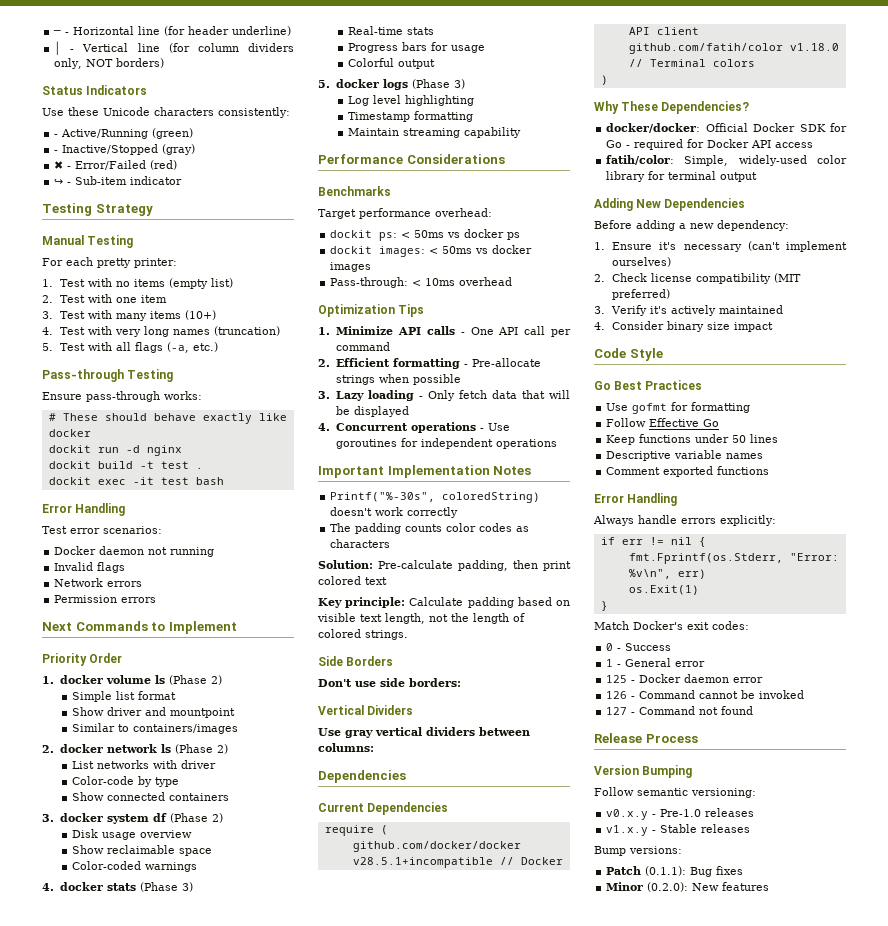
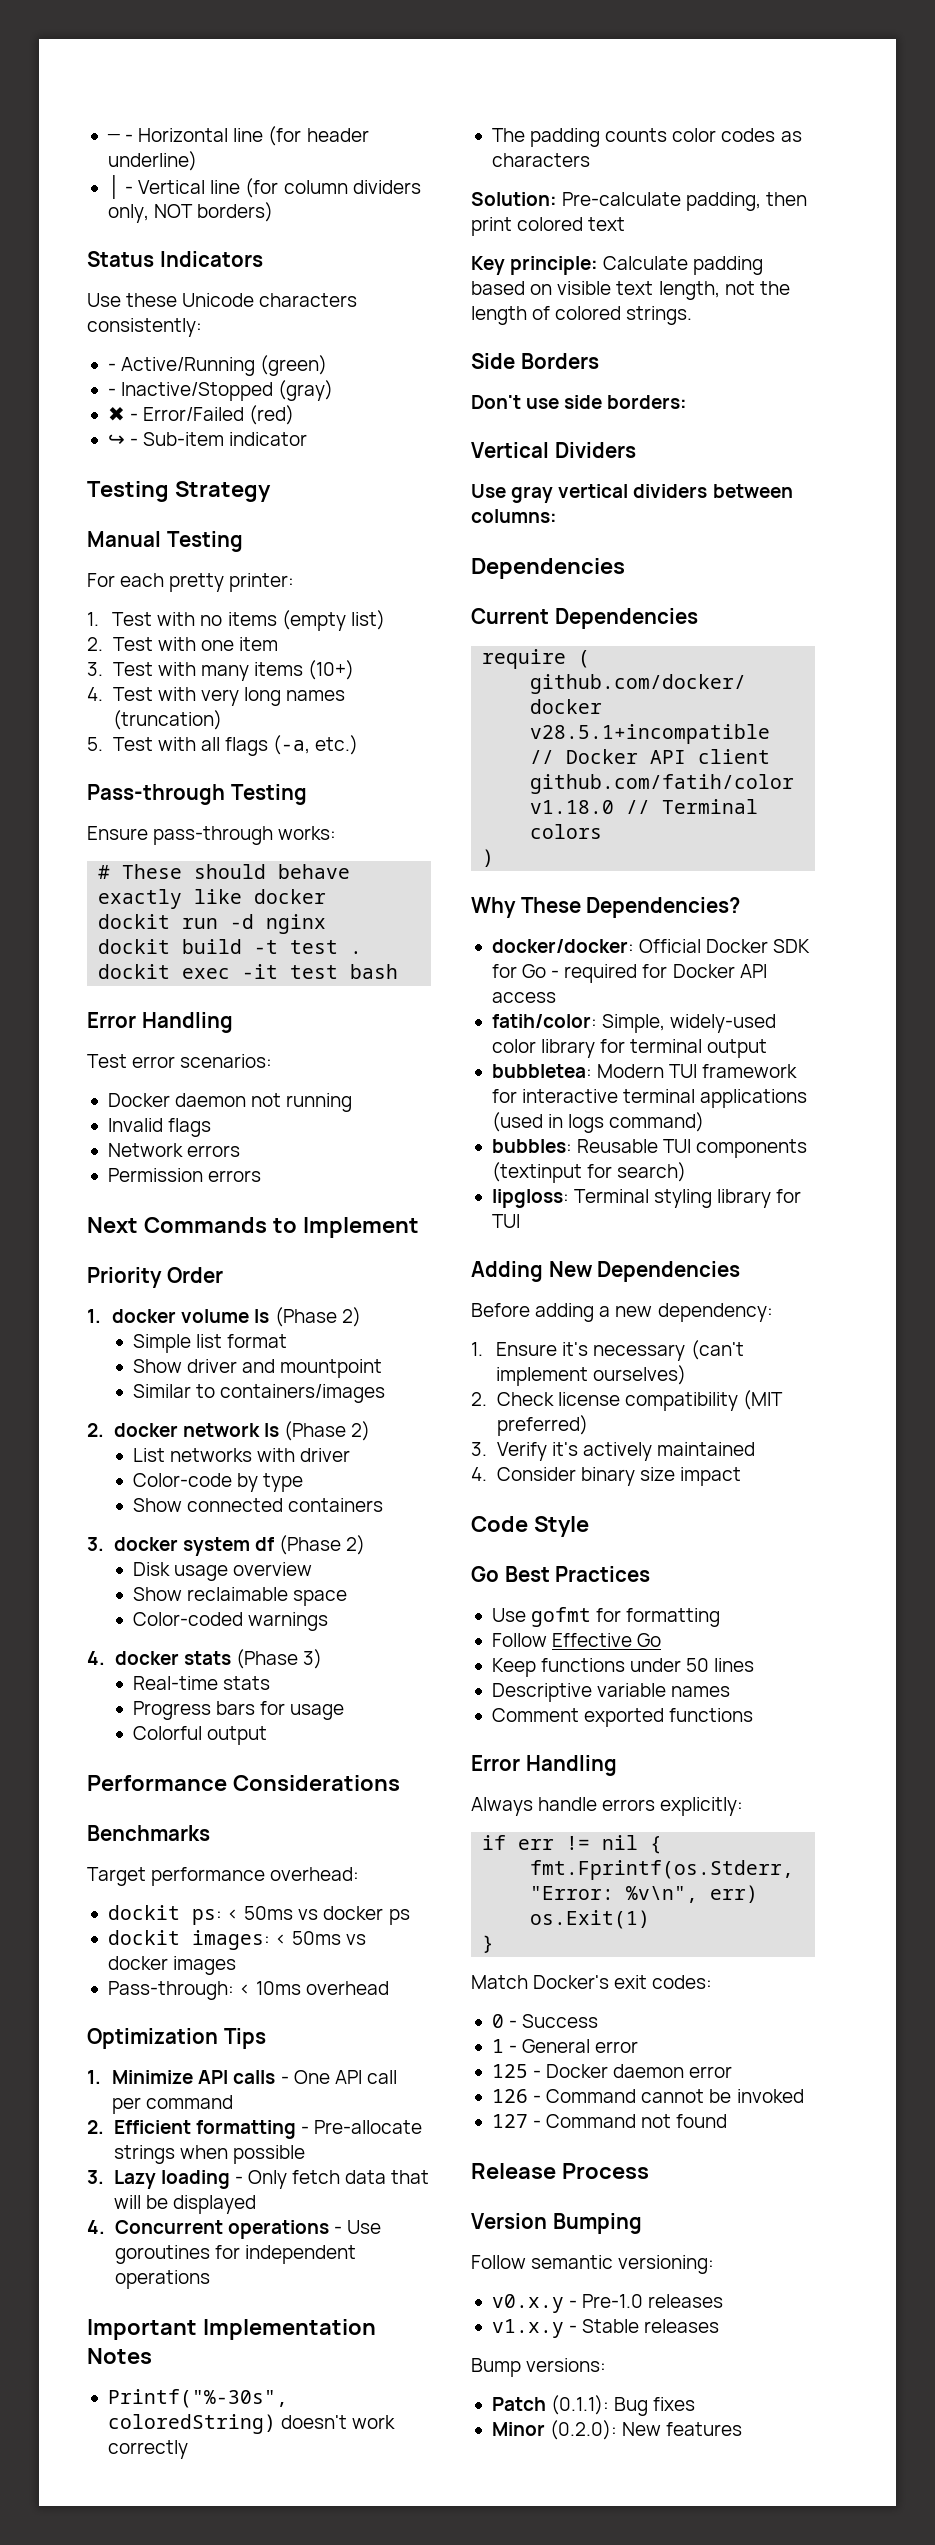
- 5. docker logs (Phase 3)
- Log level highlighting
- Timestamp formatting
- Maintain streaming capability
+ bubbletea: Modern TUI framework for interactive terminal applications (used in logs command)
+ bubbles: Reusable TUI components (textinput for search)
+ lipgloss: Terminal styling library for TUI

